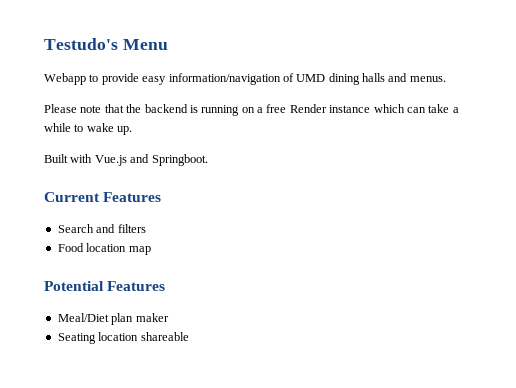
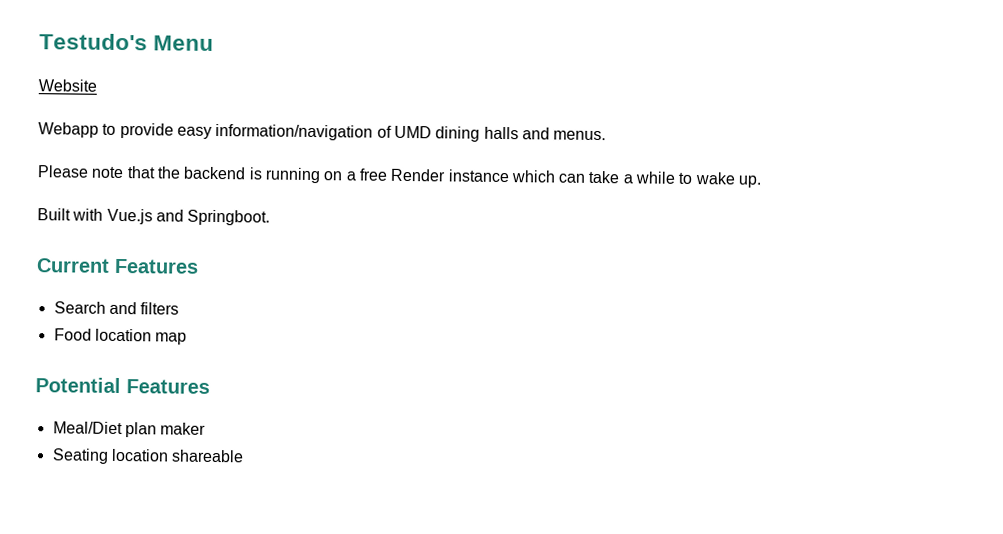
+ Website

